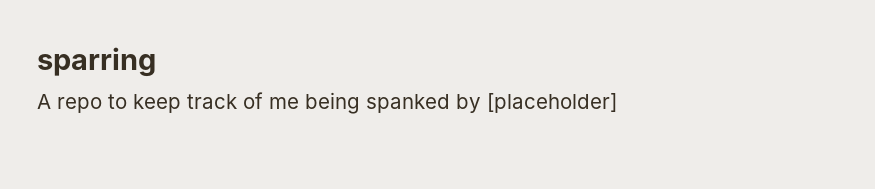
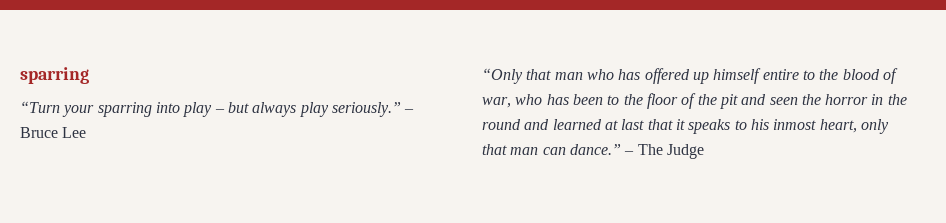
- A repo to keep track of me being spanked by [placeholder]
+ “Turn your sparring into play – but always play seriously.” – Bruce Lee
+ “Only that man who has offered up himself entire to the blood of war, who has been to the floor of the pit and seen the horror in the round and learned at last that it speaks to his inmost heart, only that man can dance.” – The Judge

